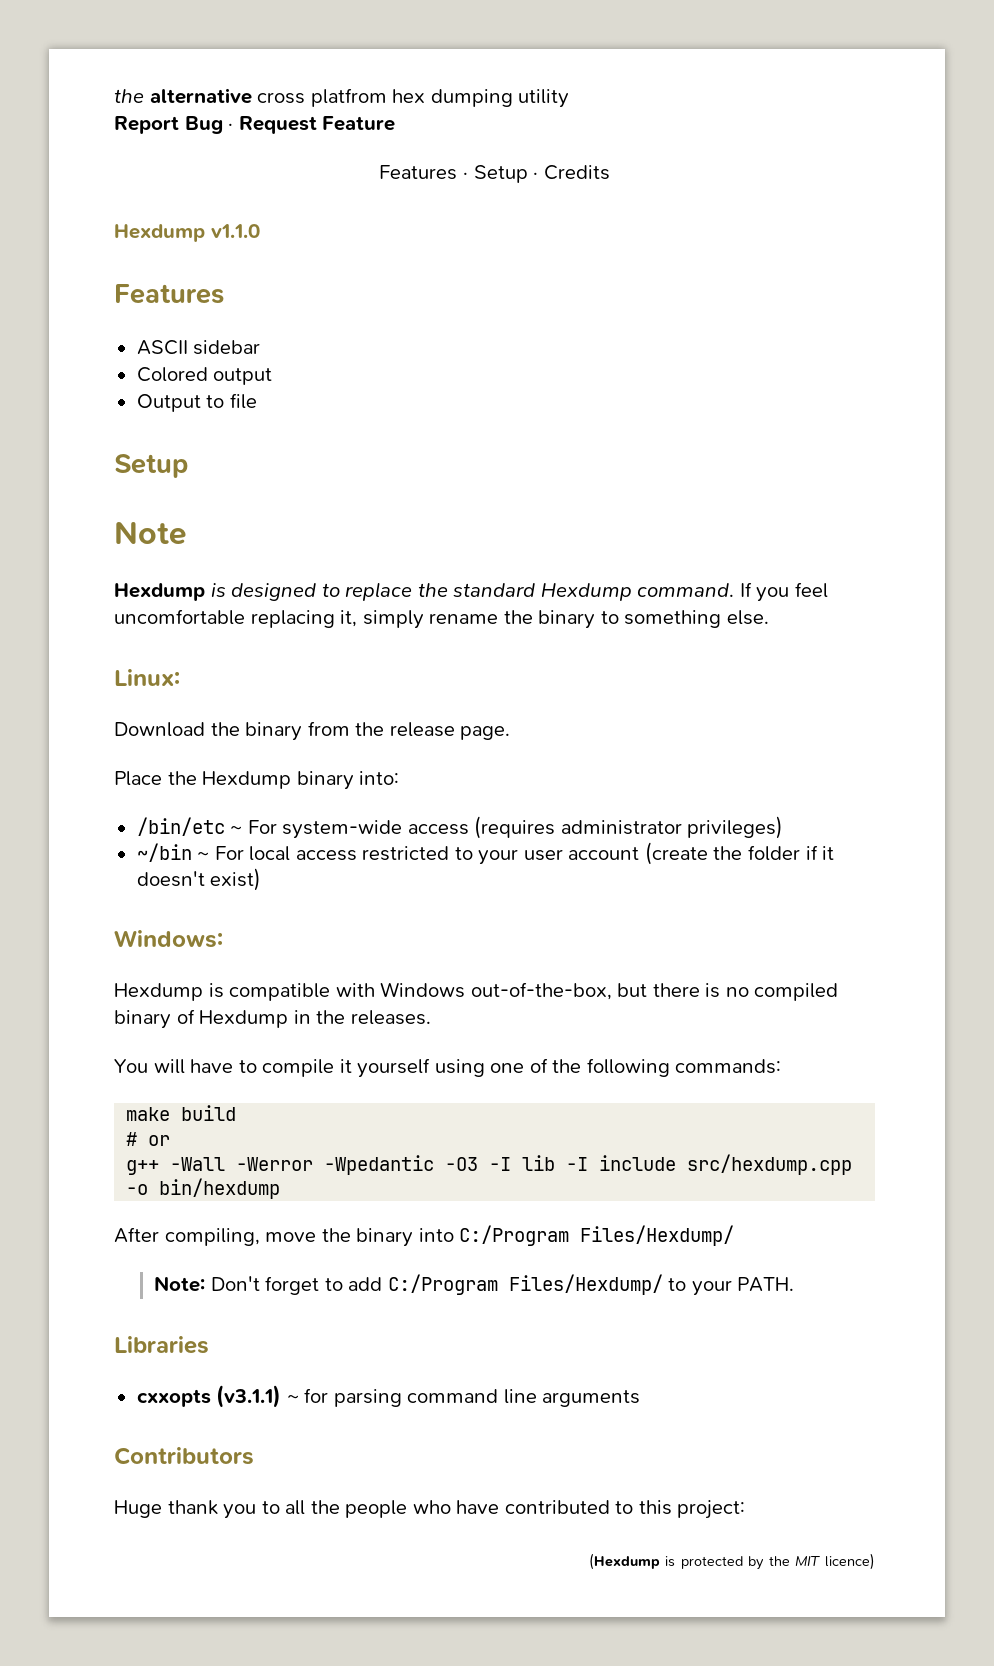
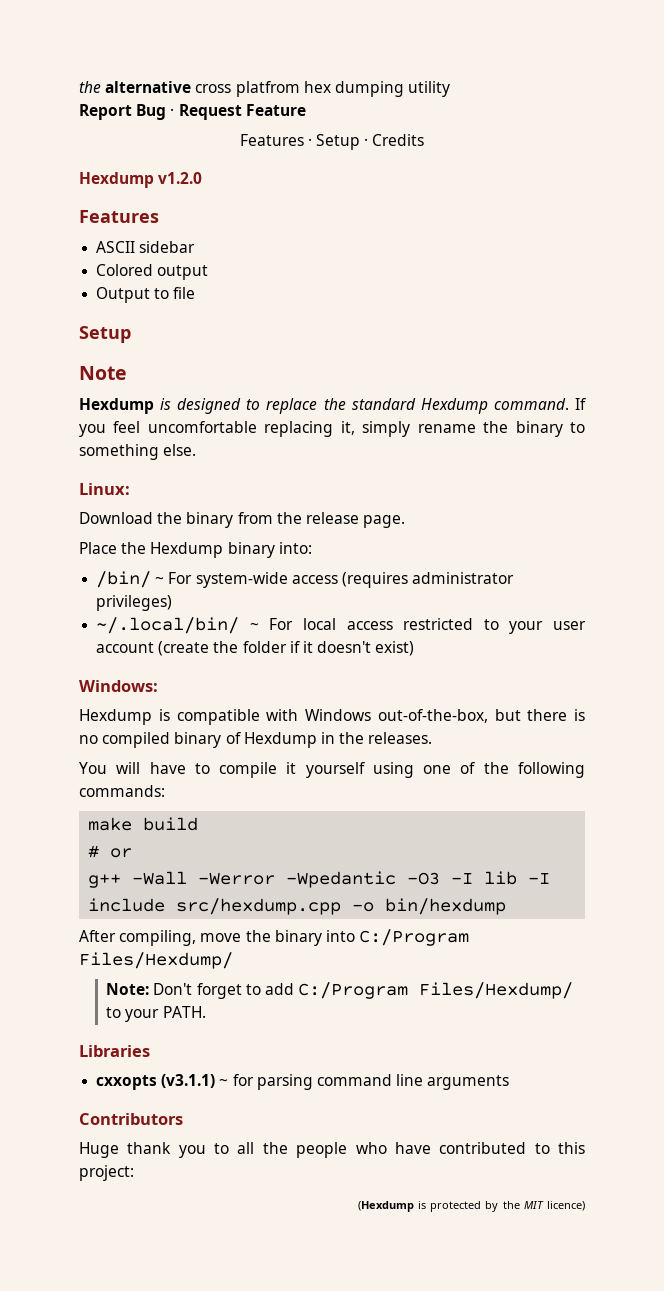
- Hexdump v1.1.0
+ Hexdump v1.2.0
- /bin/etc ~ For system-wide access (requires administrator privileges)
+ /bin/ ~ For system-wide access (requires administrator privileges)
- ~/bin ~ For local access restricted to your user account (create the folder if it doesn't exist)
+ ~/.local/bin/ ~ For local access restricted to your user account (create the folder if it doesn't exist)

